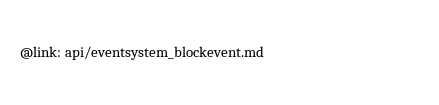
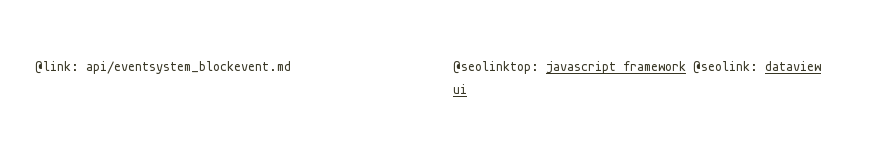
+ @seolinktop: javascript framework @seolink: dataview ui

